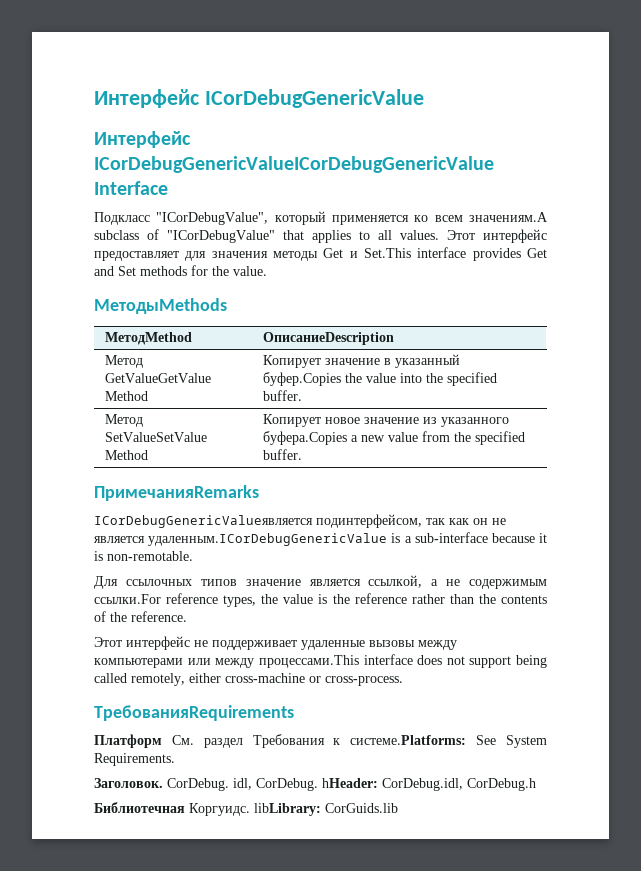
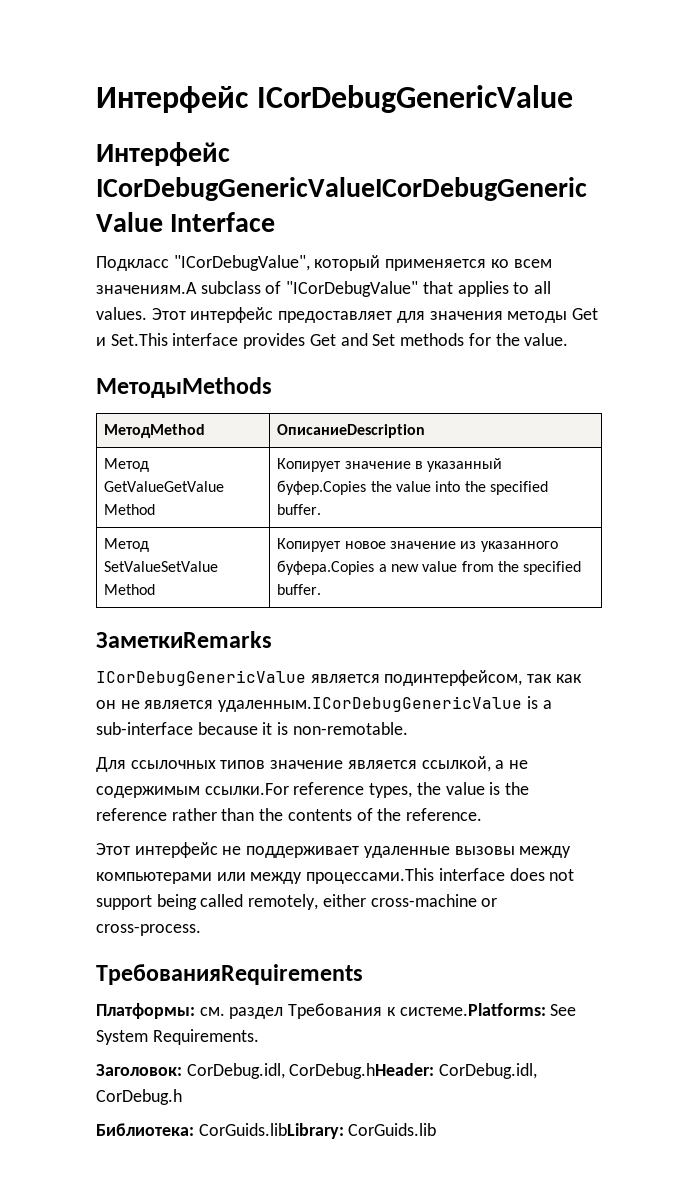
- ПримечанияRemarks
- ICorDebugGenericValueявляется подинтерфейсом, так как он не является удаленным.ICorDebugGenericValue is a sub-interface because it is non-remotable.
+ ЗаметкиRemarks
+ ICorDebugGenericValue является подинтерфейсом, так как он не является удаленным.ICorDebugGenericValue is a sub-interface because it is non-remotable.
- Платформ См. раздел Требования к системе.Platforms: See System Requirements.
+ Платформы: см. раздел Требования к системе.Platforms: See System Requirements.
- Заголовок. CorDebug. idl, CorDebug. hHeader: CorDebug.idl, CorDebug.h
+ Заголовок: CorDebug.idl, CorDebug.hHeader: CorDebug.idl, CorDebug.h
- Библиотечная Коргуидс. libLibrary: CorGuids.lib
+ Библиотека: CorGuids.libLibrary: CorGuids.lib

